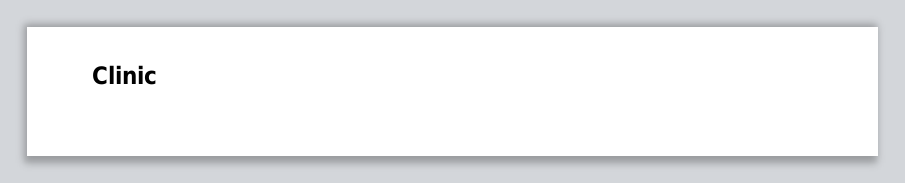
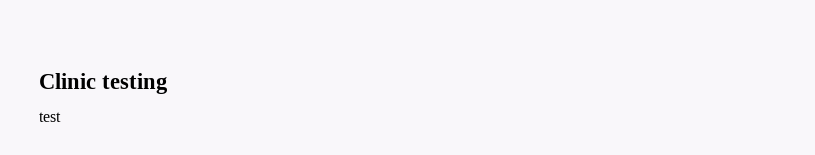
- Clinic
+ Clinic testing
+ test

